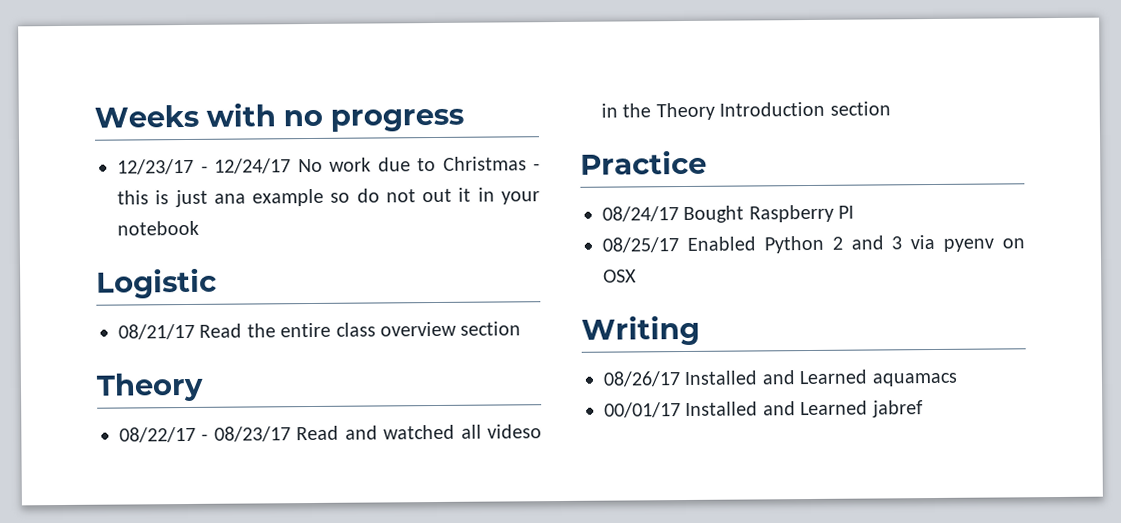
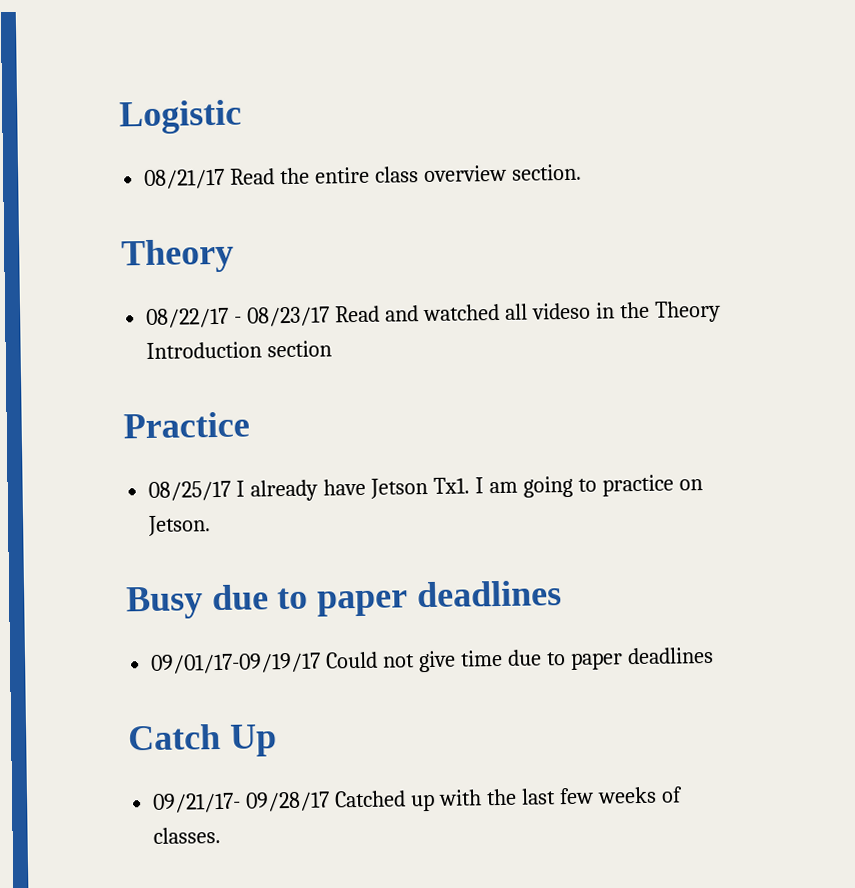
- Weeks with no progress
- 12/23/17 - 12/24/17 No work due to Christmas - this is just ana example so do not out it in your notebook
- 08/21/17 Read the entire class overview section
+ 08/21/17 Read the entire class overview section.
- 08/24/17 Bought Raspberry PI
- 08/25/17 Enabled Python 2 and 3 via pyenv on OSX
- Writing
- 08/26/17 Installed and Learned aquamacs
- 00/01/17 Installed and Learned jabref
+ 08/25/17 I already have Jetson Tx1. I am going to practice on Jetson.
+ Busy due to paper deadlines
+ 09/01/17-09/19/17 Could not give time due to paper deadlines
+ Catch Up
+ 09/21/17- 09/28/17 Catched up with the last few weeks of classes.

